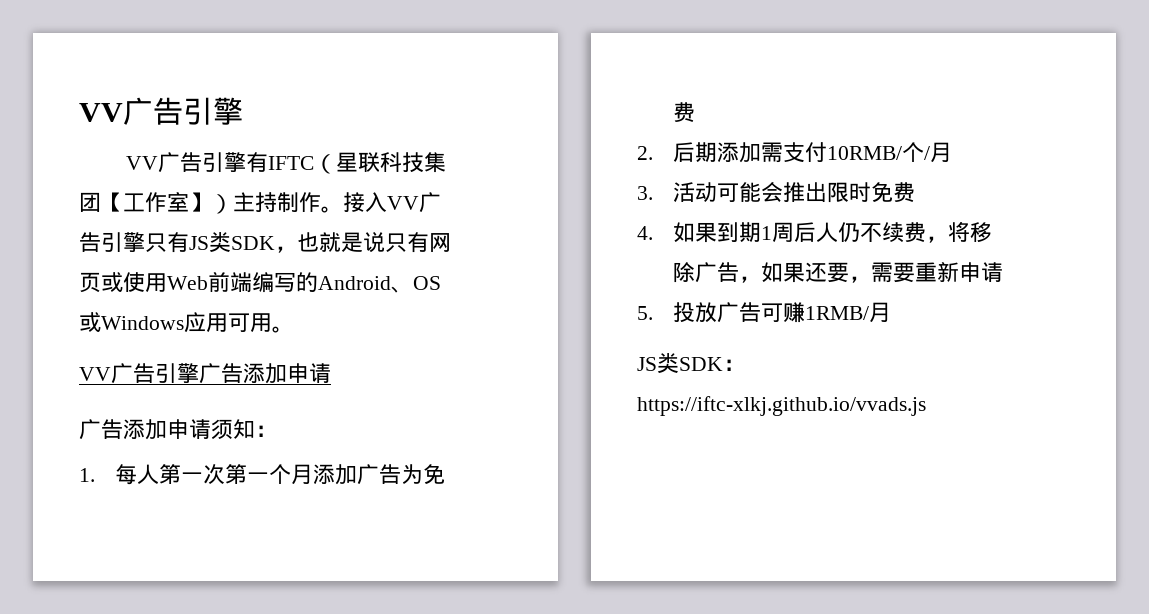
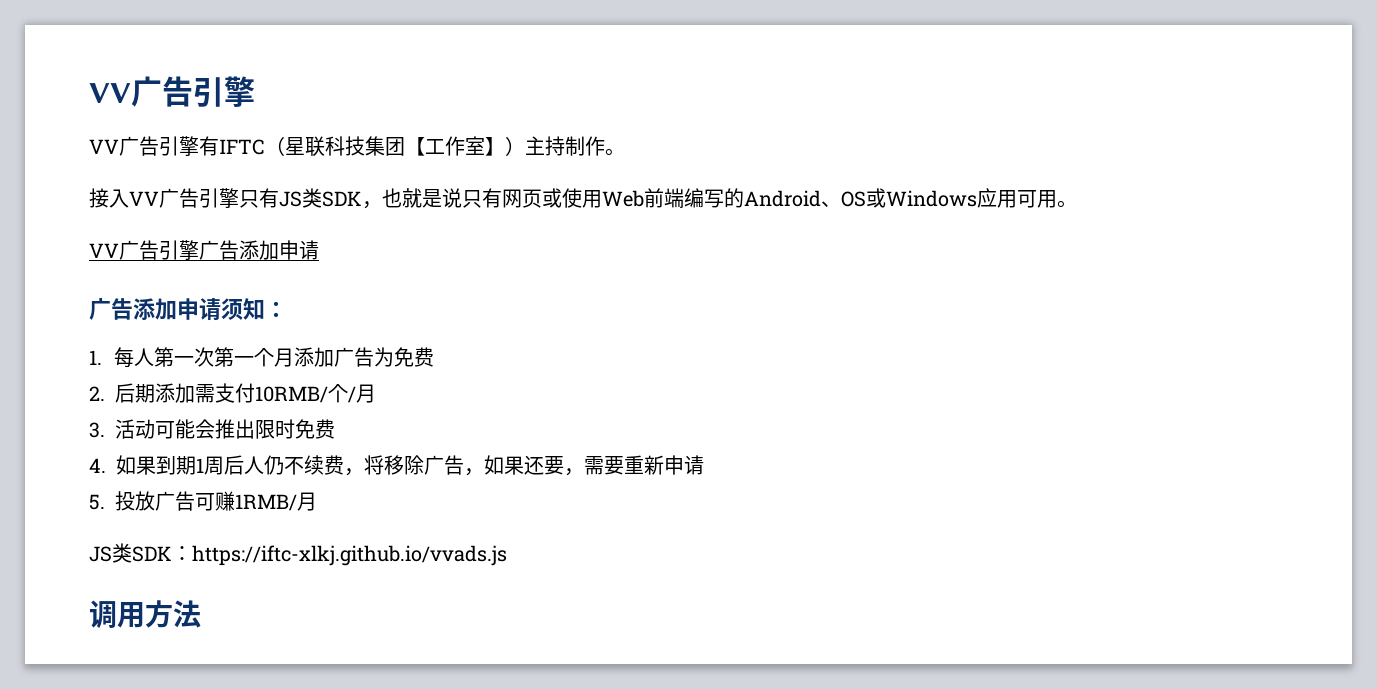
- VV广告引擎有IFTC（星联科技集团【工作室】）主持制作。接入VV广告引擎只有JS类SDK，也就是说只有网页或使用Web前端编写的Android、OS或Windows应用可用。
+ VV广告引擎有IFTC（星联科技集团【工作室】）主持制作。
+ 接入VV广告引擎只有JS类SDK，也就是说只有网页或使用Web前端编写的Android、OS或Windows应用可用。
+ 调用方法

